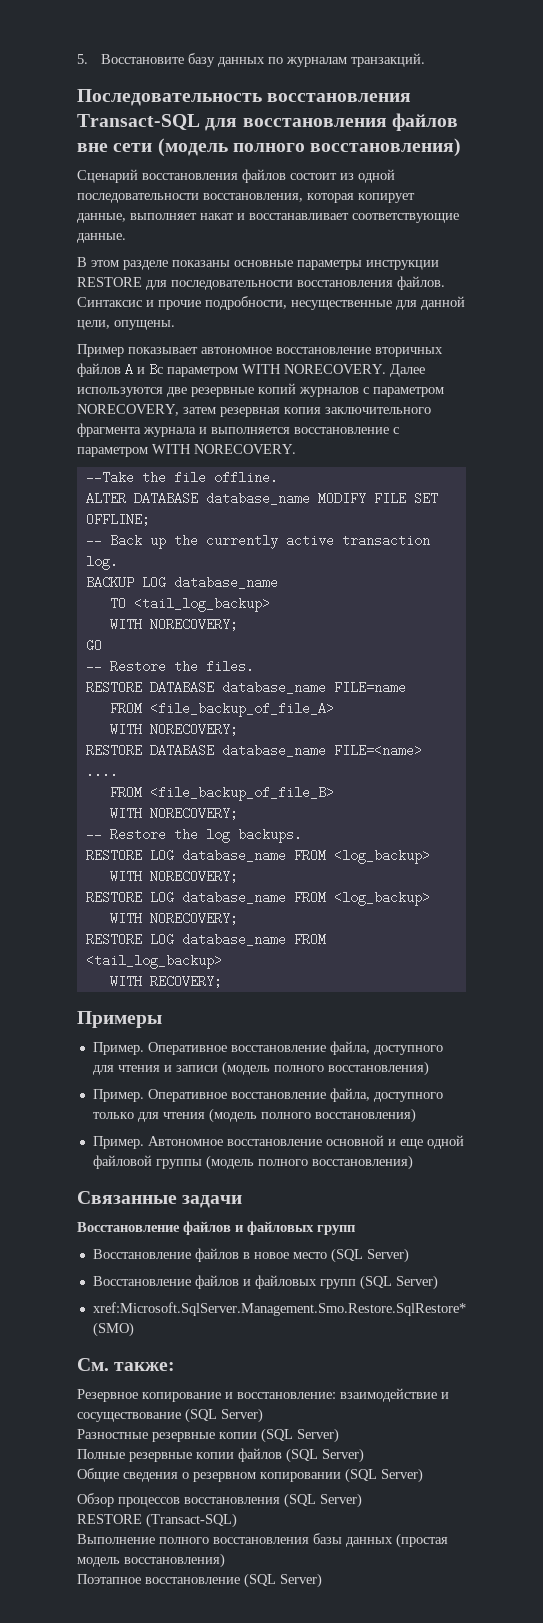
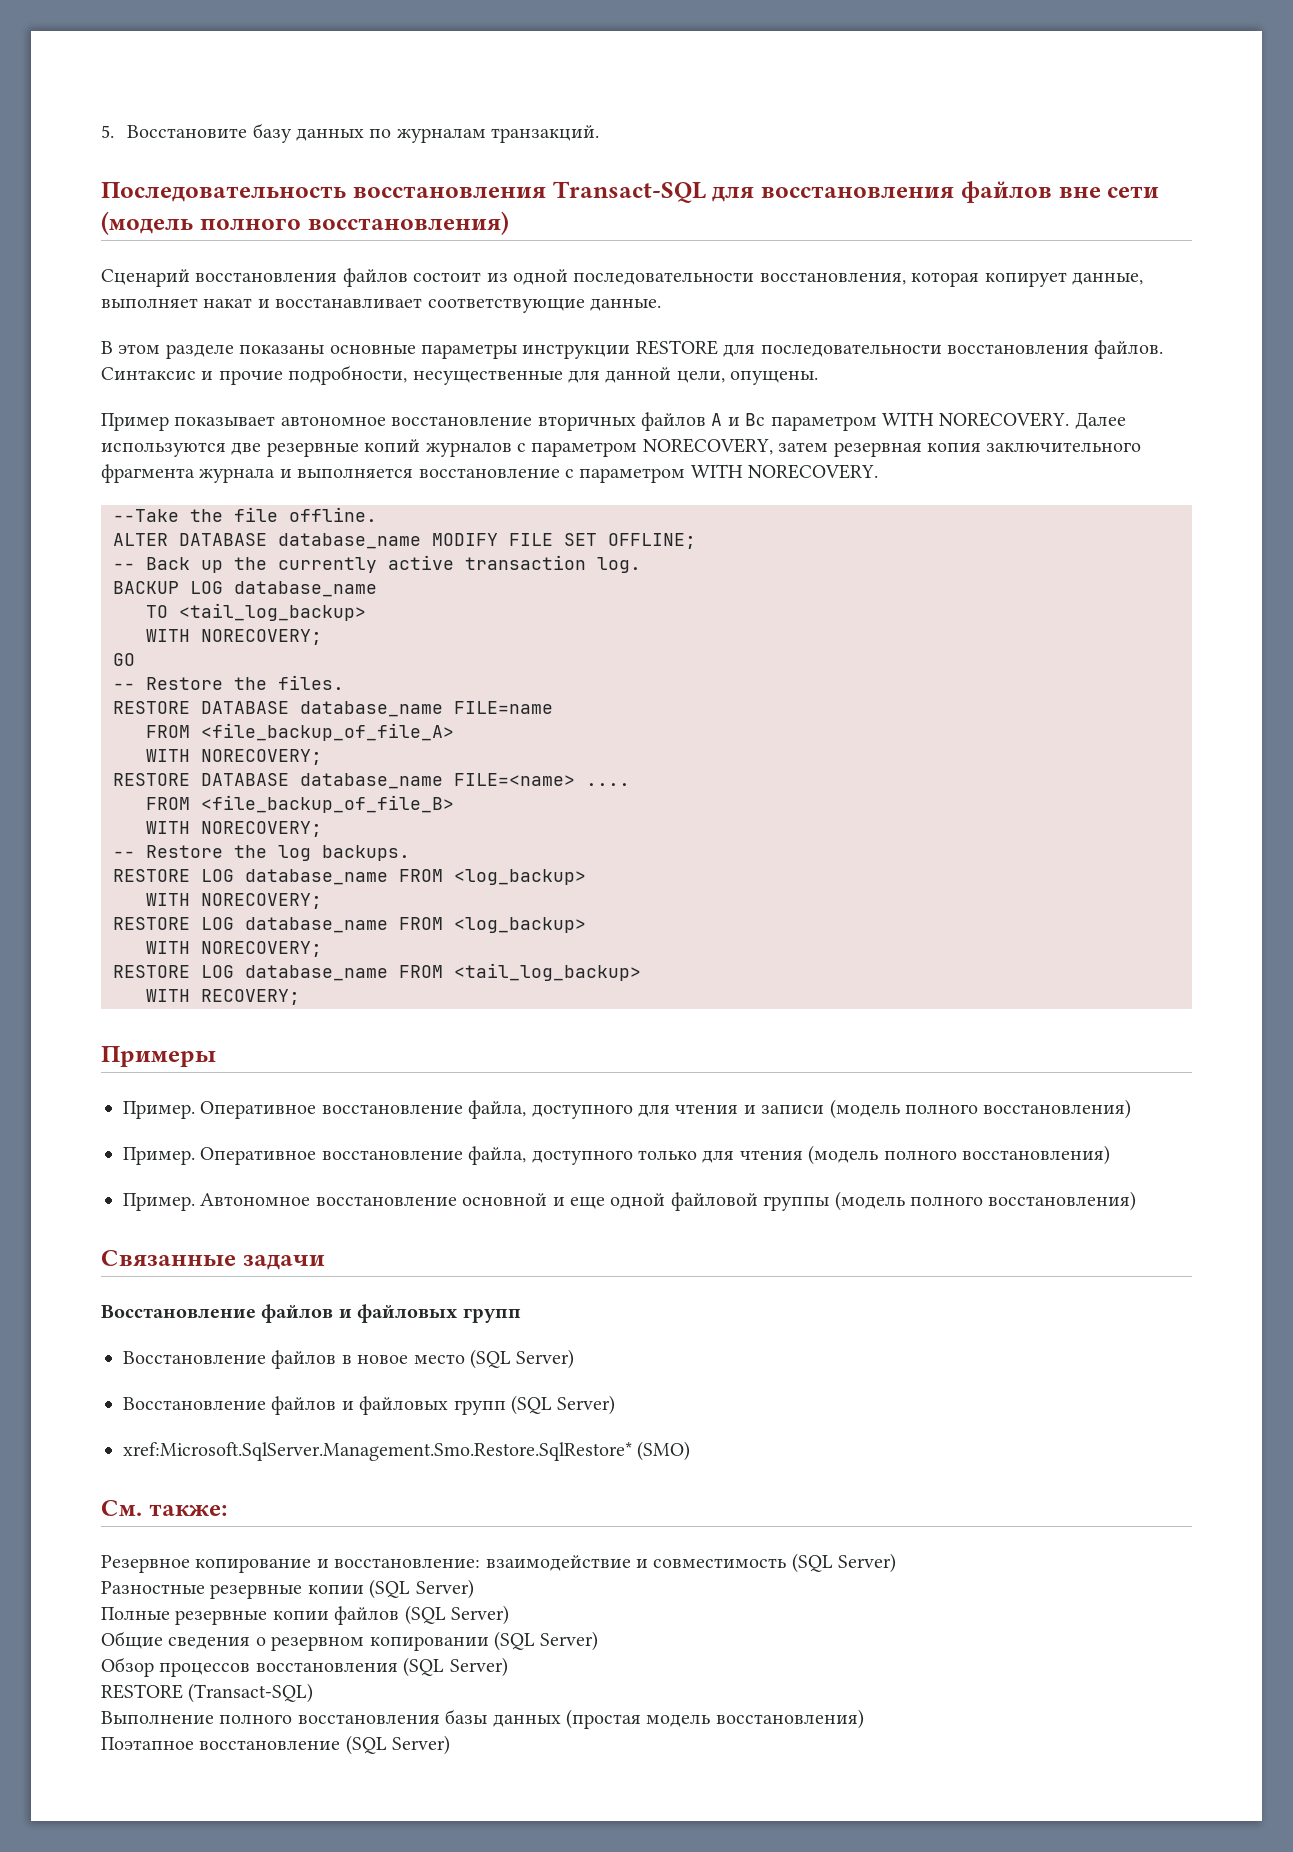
- Резервное копирование и восстановление: взаимодействие и сосуществование (SQL Server)
+ Резервное копирование и восстановление: взаимодействие и совместимость (SQL Server)

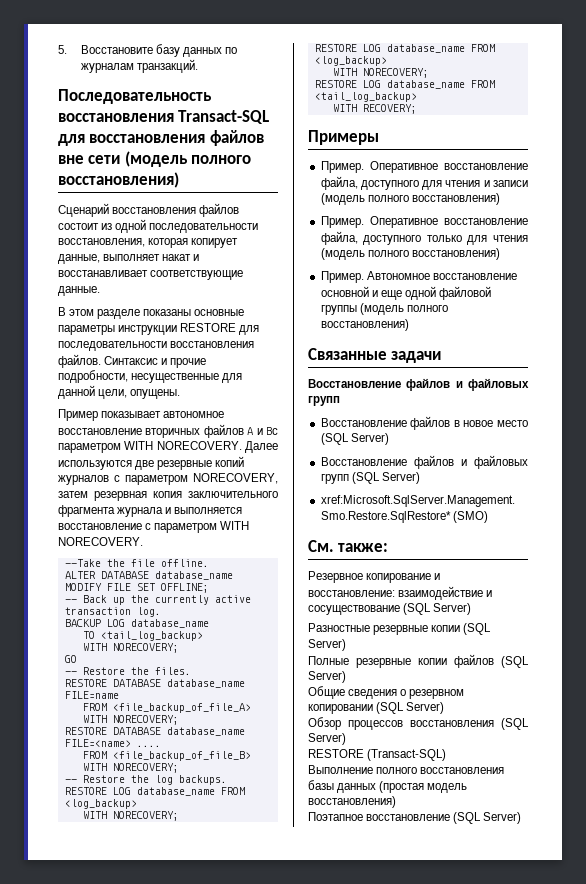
- Резервное копирование и восстановление: взаимодействие и совместимость (SQL Server)
+ Резервное копирование и восстановление: взаимодействие и сосуществование (SQL Server)

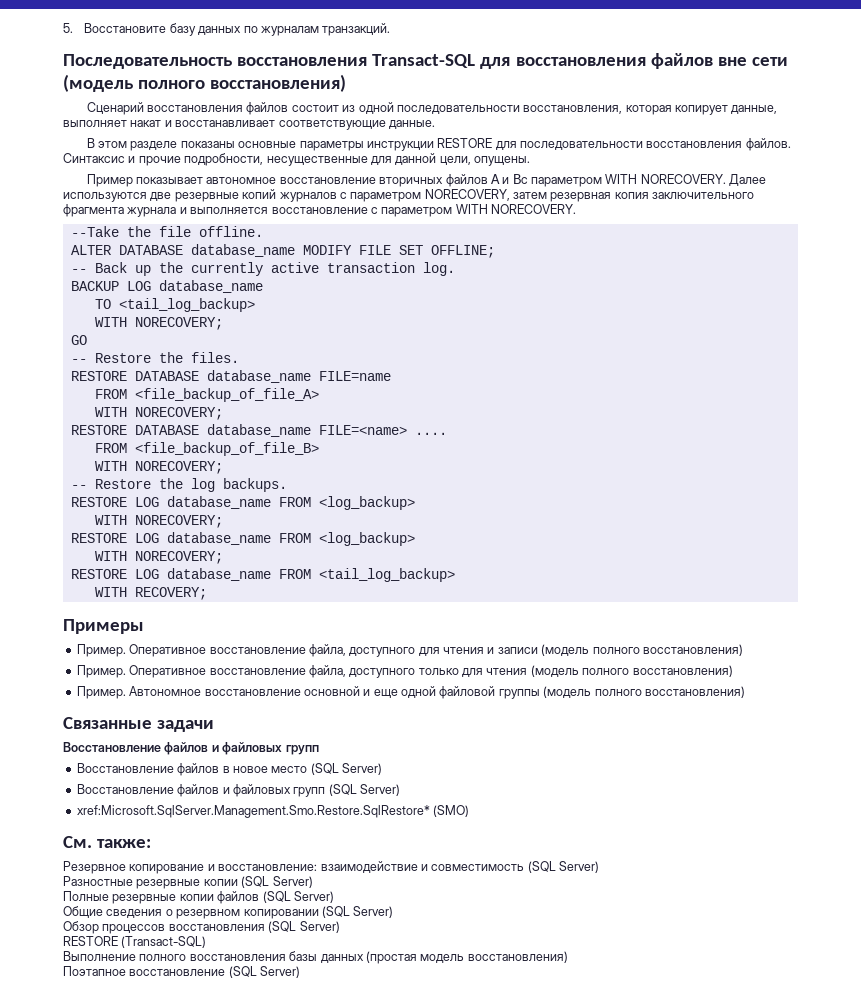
- Резервное копирование и восстановление: взаимодействие и сосуществование (SQL Server)
+ Резервное копирование и восстановление: взаимодействие и совместимость (SQL Server)

